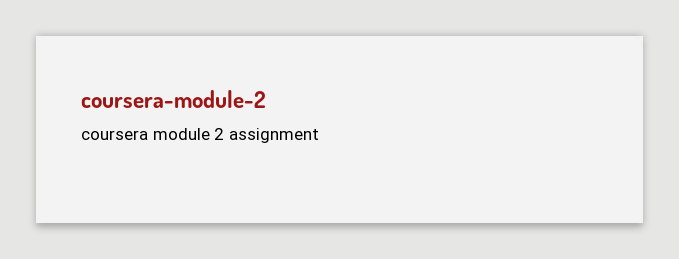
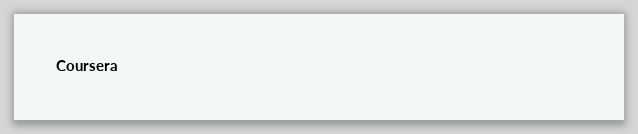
- coursera-module-2
- coursera module 2 assignment
+ Coursera

